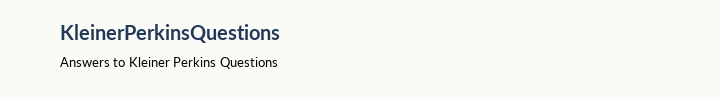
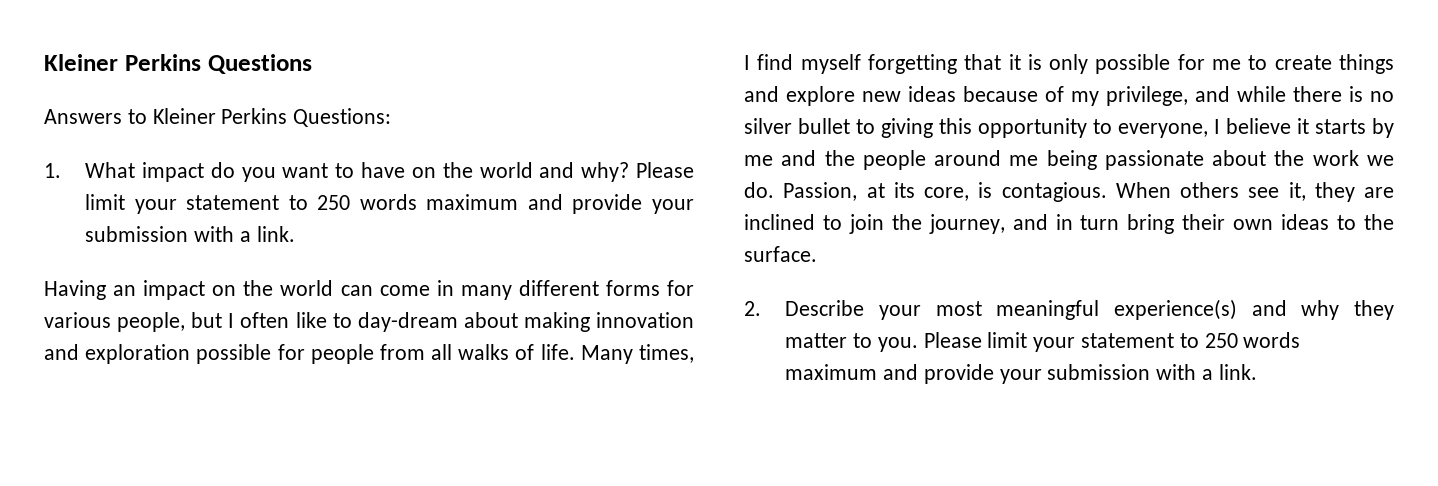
- KleinerPerkinsQuestions
+ Kleiner Perkins Questions
- Answers to Kleiner Perkins Questions
+ Answers to Kleiner Perkins Questions:
+ 1. What impact do you want to have on the world and why? Please limit your statement to 250 words maximum and provide your submission with a link.
+ Having an impact on the world can come in many different forms for various people, but I often like to day-dream about making innovation and exploration possible for people from all walks of life. Many times, I find myself forgetting that it is only possible for me to create things and explore new ideas because of my privilege, and while there is no silver bullet to giving this opportunity to everyone, I believe it starts by me and the people around me being passionate about the work we do. Passion, at its core, is contagious. When others see it, they are inclined to join the journey, and in turn bring their own ideas to the surface.
+ 2. Describe your most meaningful experience(s) and why they matter to you. Please limit your statement to 250 words maximum and provide your submission with a link.

